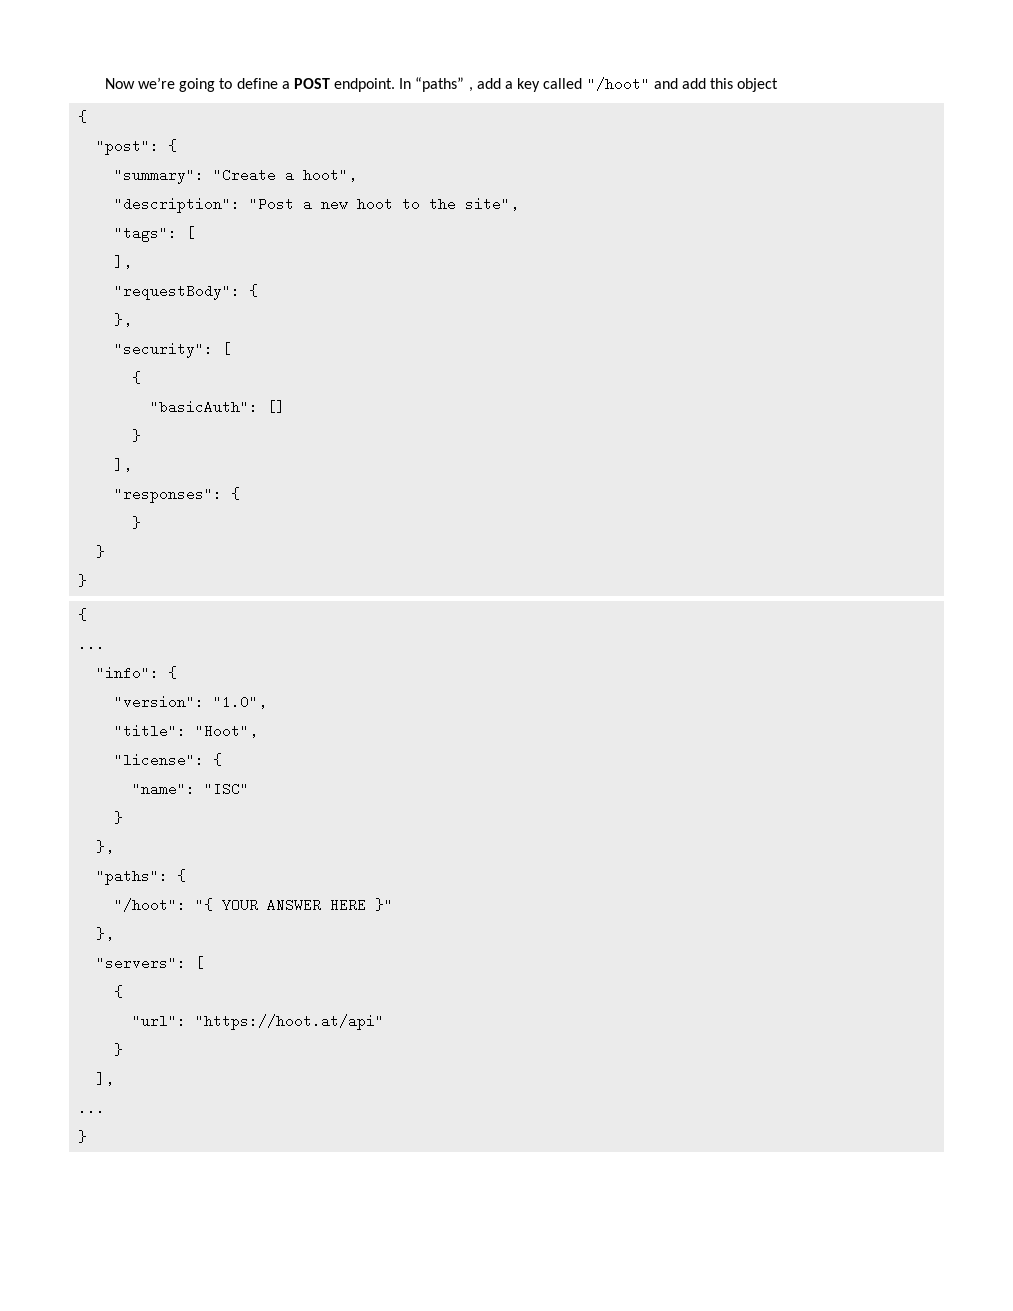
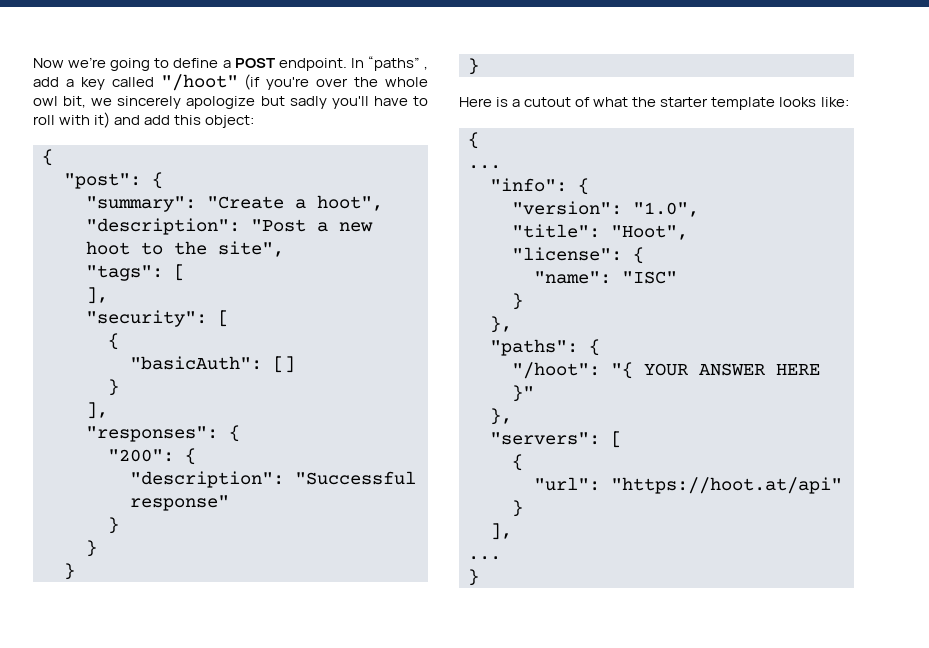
- In “paths” , add a key called "/hoot" and add this object
+ In “paths” , add a key called "/hoot" (if you're over the whole owl bit, we sincerely apologize but sadly you'll have to roll with it) and add this object:
- "requestBody": {
- },
  "responses": {
+ "200": {
+ "description": "Successful response"
  }
  }
  }
+ }
+ Here is a cutout of what the starter template looks like:

